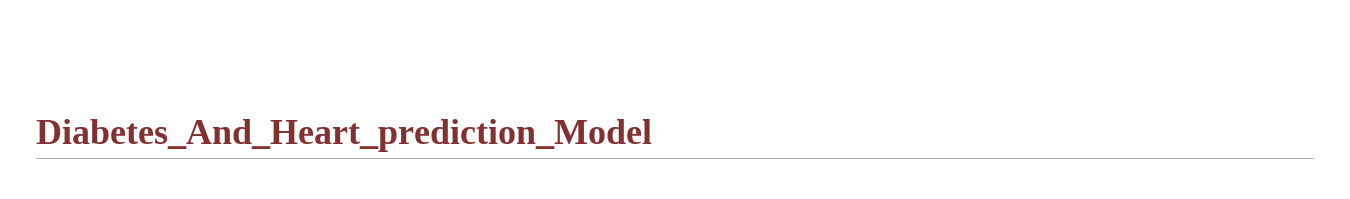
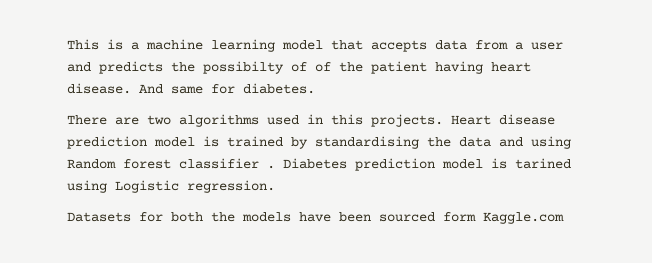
- Diabetes_And_Heart_prediction_Model
+ This is a machine learning model that accepts data from a user and predicts the possibilty of of the patient having heart disease. And same for diabetes.
+ There are two algorithms used in this projects. Heart disease prediction model is trained by standardising the data and using Random forest classifier . Diabetes prediction model is tarined using Logistic regression.
+ Datasets for both the models have been sourced form Kaggle.com

